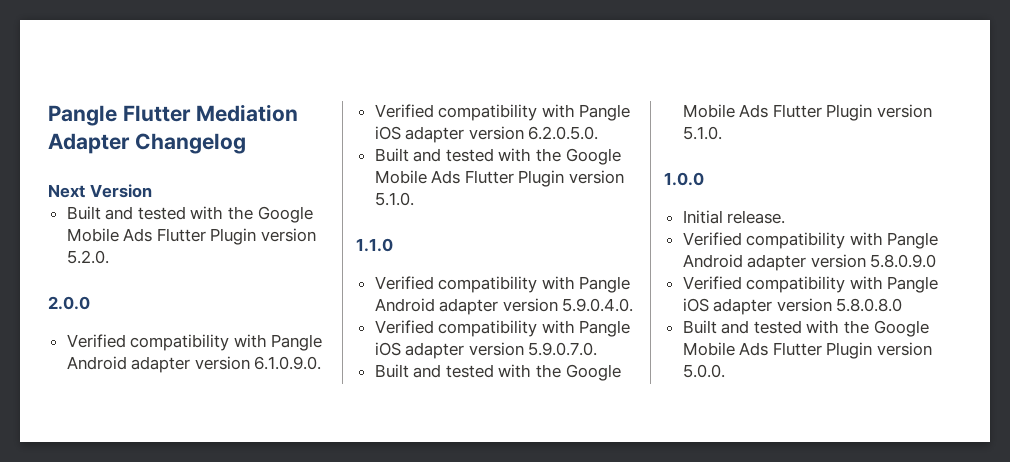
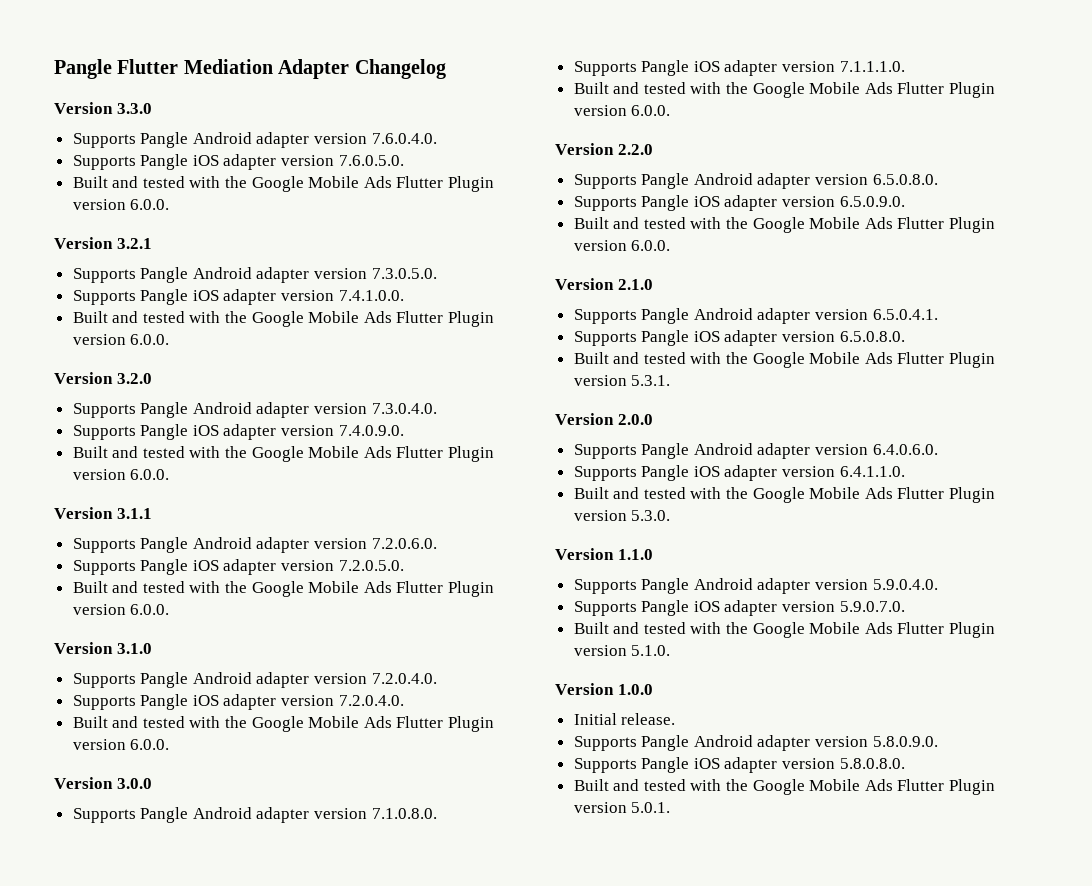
- Next Version
- Built and tested with the Google Mobile Ads Flutter Plugin version 5.2.0.
- 2.0.0
- Verified compatibility with Pangle Android adapter version 6.1.0.9.0.
- Verified compatibility with Pangle iOS adapter version 6.2.0.5.0.
- Built and tested with the Google Mobile Ads Flutter Plugin version 5.1.0.
- 1.1.0
- Verified compatibility with Pangle Android adapter version 5.9.0.4.0.
+ Version 3.3.0
+ Supports Pangle Android adapter version 7.6.0.4.0.
+ Supports Pangle iOS adapter version 7.6.0.5.0.
+ Built and tested with the Google Mobile Ads Flutter Plugin version 6.0.0.
+ Version 3.2.1
+ Supports Pangle Android adapter version 7.3.0.5.0.
+ Supports Pangle iOS adapter version 7.4.1.0.0.
+ Built and tested with the Google Mobile Ads Flutter Plugin version 6.0.0.
+ Version 3.2.0
+ Supports Pangle Android adapter version 7.3.0.4.0.
+ Supports Pangle iOS adapter version 7.4.0.9.0.
+ Built and tested with the Google Mobile Ads Flutter Plugin version 6.0.0.
+ Version 3.1.1
+ Supports Pangle Android adapter version 7.2.0.6.0.
+ Supports Pangle iOS adapter version 7.2.0.5.0.
+ Built and tested with the Google Mobile Ads Flutter Plugin version 6.0.0.
+ Version 3.1.0
+ Supports Pangle Android adapter version 7.2.0.4.0.
+ Supports Pangle iOS adapter version 7.2.0.4.0.
+ Built and tested with the Google Mobile Ads Flutter Plugin version 6.0.0.
+ Version 3.0.0
+ Supports Pangle Android adapter version 7.1.0.8.0.
+ Supports Pangle iOS adapter version 7.1.1.1.0.
+ Built and tested with the Google Mobile Ads Flutter Plugin version 6.0.0.
+ Version 2.2.0
+ Supports Pangle Android adapter version 6.5.0.8.0.
+ Supports Pangle iOS adapter version 6.5.0.9.0.
+ Built and tested with the Google Mobile Ads Flutter Plugin version 6.0.0.
+ Version 2.1.0
+ Supports Pangle Android adapter version 6.5.0.4.1.
+ Supports Pangle iOS adapter version 6.5.0.8.0.
+ Built and tested with the Google Mobile Ads Flutter Plugin version 5.3.1.
+ Version 2.0.0
+ Supports Pangle Android adapter version 6.4.0.6.0.
+ Supports Pangle iOS adapter version 6.4.1.1.0.
+ Built and tested with the Google Mobile Ads Flutter Plugin version 5.3.0.
+ Version 1.1.0
+ Supports Pangle Android adapter version 5.9.0.4.0.
- Verified compatibility with Pangle iOS adapter version 5.9.0.7.0.
+ Supports Pangle iOS adapter version 5.9.0.7.0.
- 1.0.0
+ Version 1.0.0
- Verified compatibility with Pangle Android adapter version 5.8.0.9.0
- Verified compatibility with Pangle iOS adapter version 5.8.0.8.0
+ Supports Pangle Android adapter version 5.8.0.9.0.
+ Supports Pangle iOS adapter version 5.8.0.8.0.
- Built and tested with the Google Mobile Ads Flutter Plugin version 5.0.0.
+ Built and tested with the Google Mobile Ads Flutter Plugin version 5.0.1.

